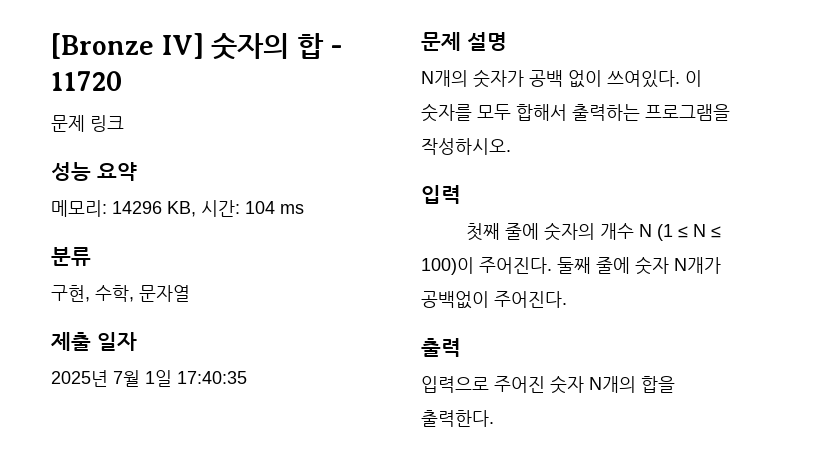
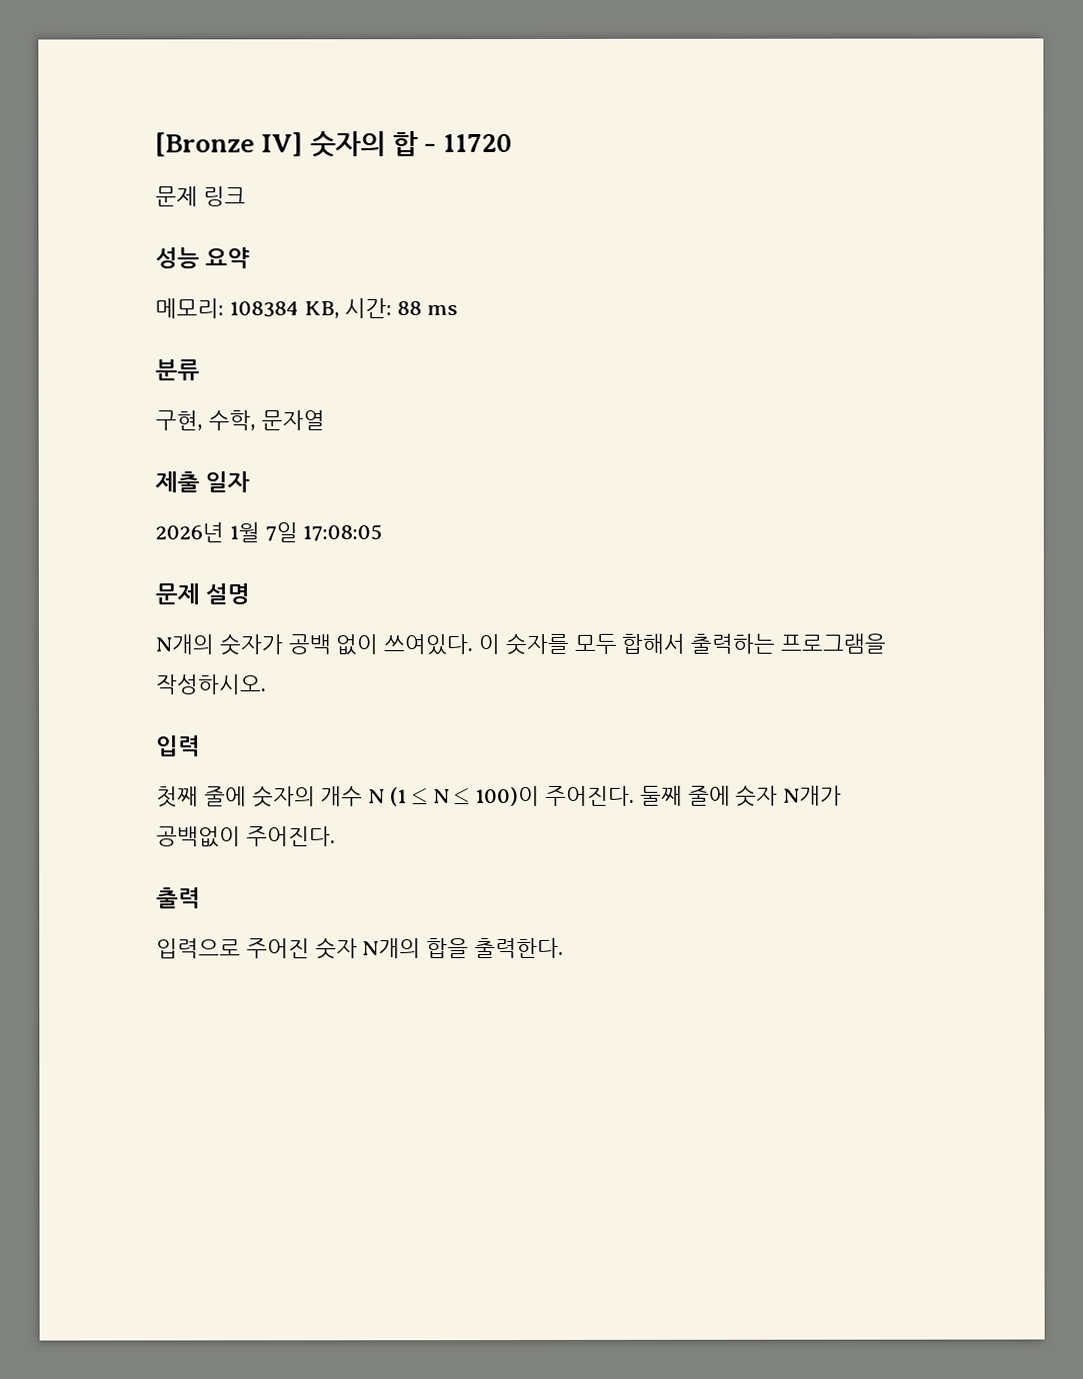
- 메모리: 14296 KB, 시간: 104 ms
+ 메모리: 108384 KB, 시간: 88 ms
- 2025년 7월 1일 17:40:35
+ 2026년 1월 7일 17:08:05

